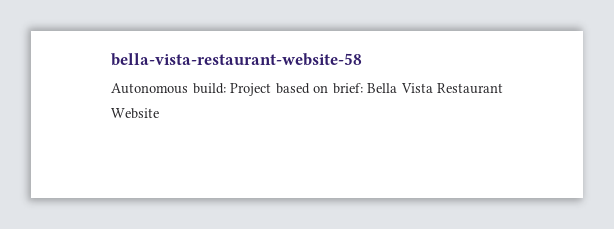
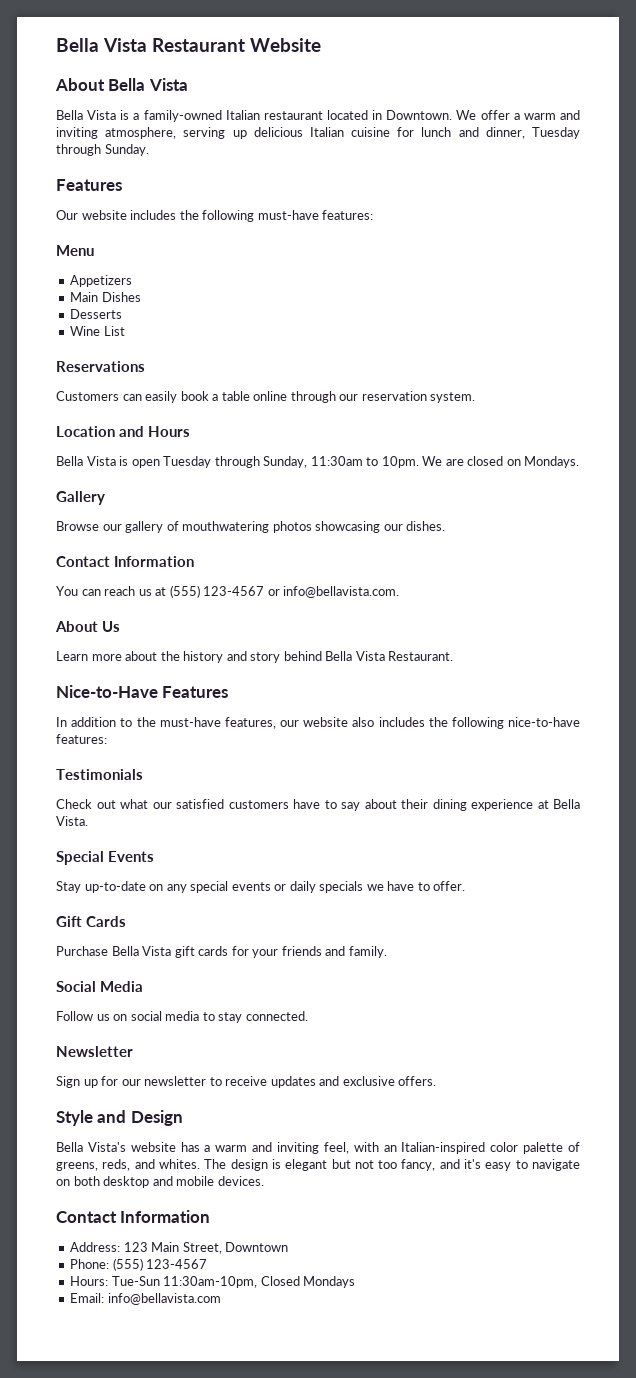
- bella-vista-restaurant-website-58
- Autonomous build: Project based on brief: Bella Vista Restaurant Website
+ Bella Vista Restaurant Website
+ About Bella Vista
+ Bella Vista is a family-owned Italian restaurant located in Downtown. We offer a warm and inviting atmosphere, serving up delicious Italian cuisine for lunch and dinner, Tuesday through Sunday.
+ Features
+ Our website includes the following must-have features:
+ Menu
+ Appetizers
+ Main Dishes
+ Desserts
+ Wine List
+ Reservations
+ Customers can easily book a table online through our reservation system.
+ Location and Hours
+ Bella Vista is open Tuesday through Sunday, 11:30am to 10pm. We are closed on Mondays.
+ Gallery
+ Browse our gallery of mouthwatering photos showcasing our dishes.
+ Contact Information
+ You can reach us at (555) 123-4567 or info@bellavista.com.
+ About Us
+ Learn more about the history and story behind Bella Vista Restaurant.
+ Nice-to-Have Features
+ In addition to the must-have features, our website also includes the following nice-to-have features:
+ Testimonials
+ Check out what our satisfied customers have to say about their dining experience at Bella Vista.
+ Special Events
+ Stay up-to-date on any special events or daily specials we have to offer.
+ Gift Cards
+ Purchase Bella Vista gift cards for your friends and family.
+ Social Media
+ Follow us on social media to stay connected.
+ Newsletter
+ Sign up for our newsletter to receive updates and exclusive offers.
+ Style and Design
+ Bella Vista's website has a warm and inviting feel, with an Italian-inspired color palette of greens, reds, and whites. The design is elegant but not too fancy, and it's easy to navigate on both desktop and mobile devices.
+ Contact Information
+ Address: 123 Main Street, Downtown
+ Phone: (555) 123-4567
+ Hours: Tue-Sun 11:30am-10pm, Closed Mondays
+ Email: info@bellavista.com

